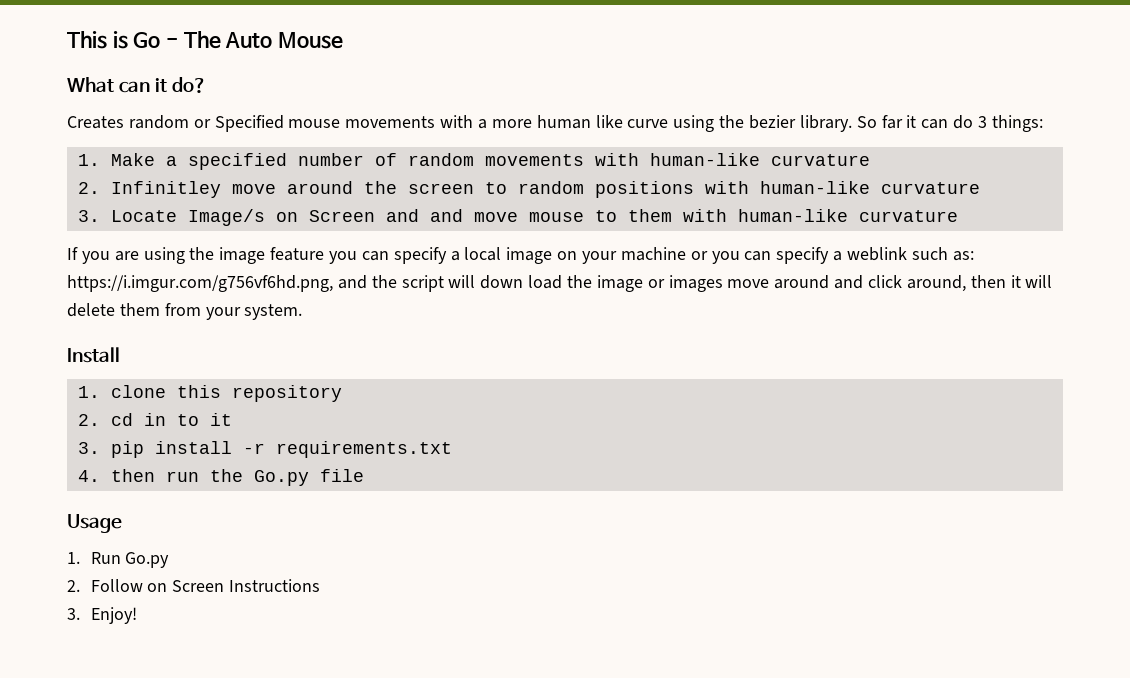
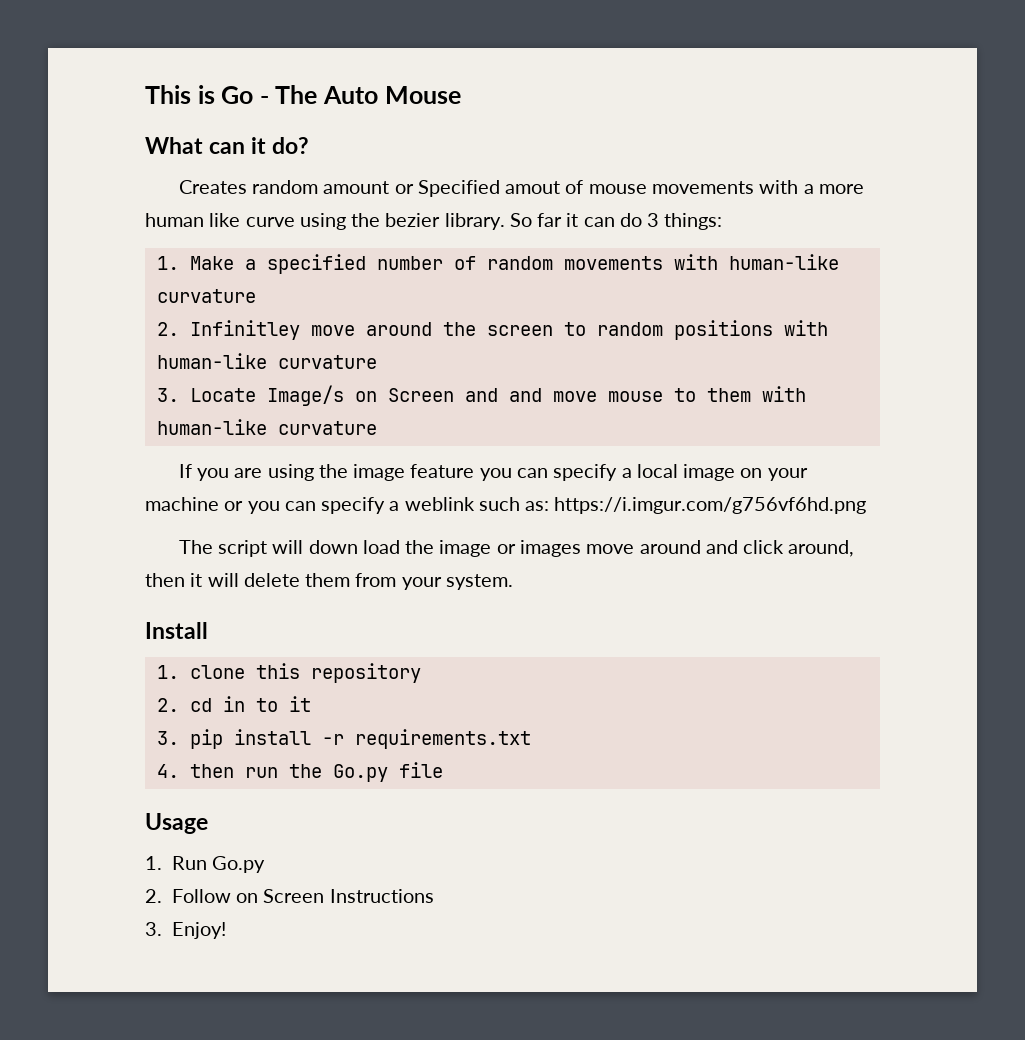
- Creates random or Specified mouse movements with a more human like curve using the bezier library.
+ Creates random amount or Specified amout of mouse movements with a more human like curve using the bezier library.
- If you are using the image feature you can specify a local image on your machine or you can specify a weblink such as: https://i.imgur.com/g756vf6hd.png, and the script will down load the image or images move around and click around, then it will delete them from your system.
+ If you are using the image feature you can specify a local image on your machine or you can specify a weblink such as: https://i.imgur.com/g756vf6hd.png
+ The script will down load the image or images move around and click around, then it will delete them from your system.

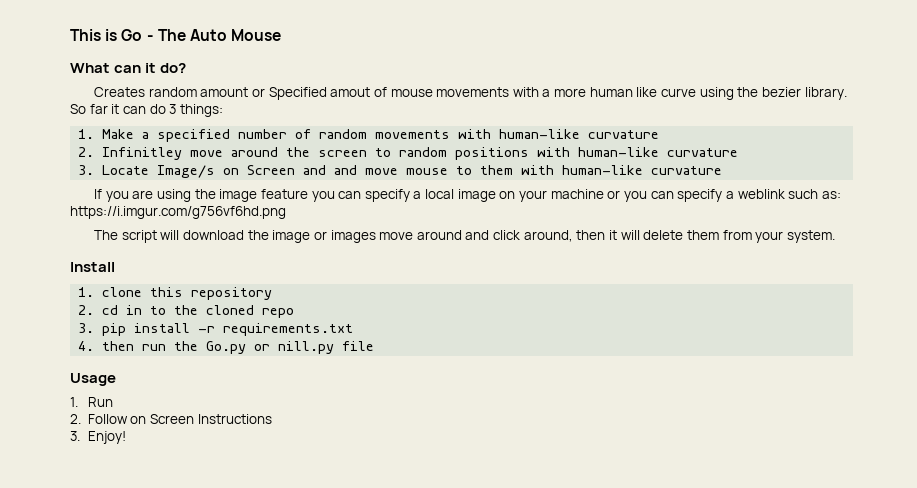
- The script will down load the image or images move around and click around, then it will delete them from your system.
+ The script will download the image or images move around and click around, then it will delete them from your system.
- 2. cd in to it
+ 2. cd in to the cloned repo
- 4. then run the Go.py file
+ 4. then run the Go.py or nill.py file
- 1. Run Go.py
+ 1. Run

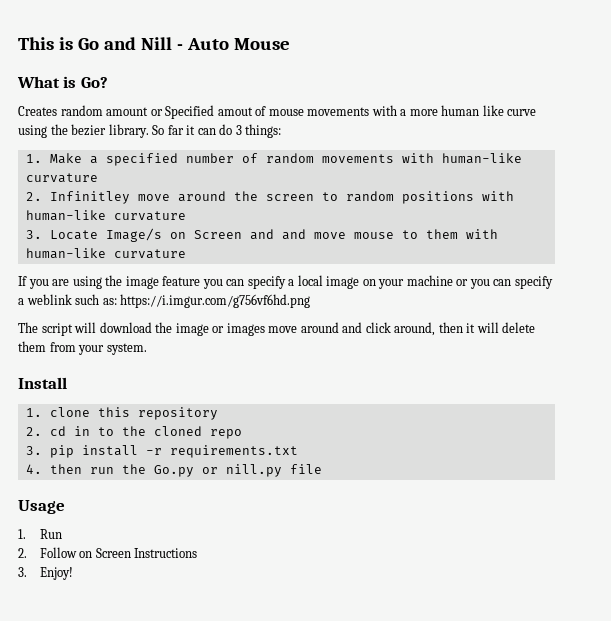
- This is Go - The Auto Mouse
+ This is Go and Nill - Auto Mouse
- What can it do?
+ What is Go?

